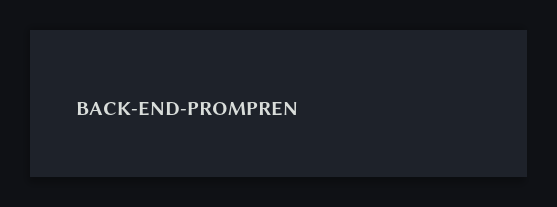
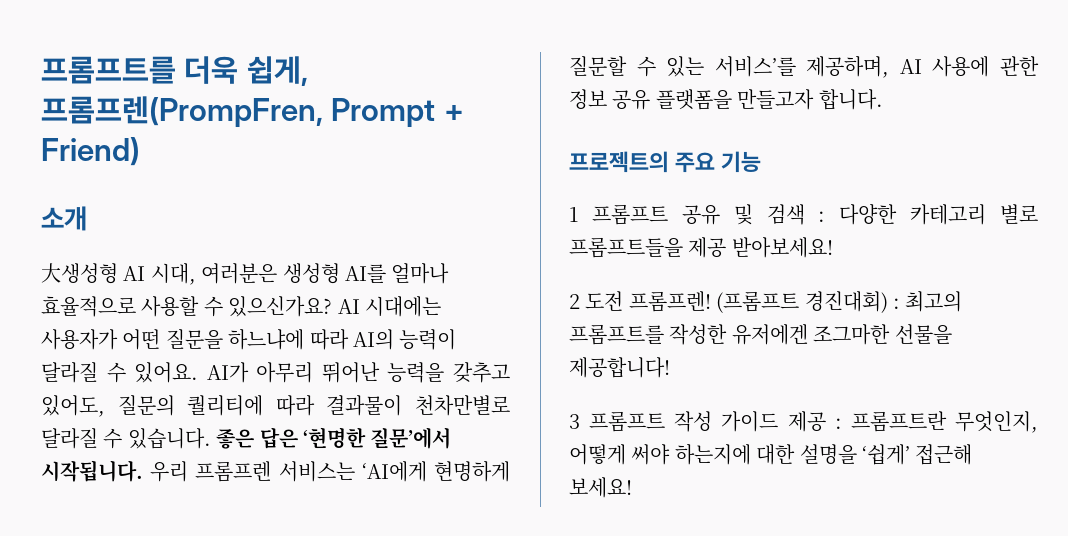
- BACK-END-PROMPREN
+ 프롬프트를 더욱 쉽게, 프롬프렌(PrompFren, Prompt + Friend)
+ 소개
+ 大생성형 AI 시대, 여러분은 생성형 AI를 얼마나 효율적으로 사용할 수 있으신가요? AI 시대에는 사용자가 어떤 질문을 하느냐에 따라 AI의 능력이 달라질 수 있어요. AI가 아무리 뛰어난 능력을 갖추고 있어도, 질문의 퀄리티에 따라 결과물이 천차만별로 달라질 수 있습니다. 좋은 답은 ‘현명한 질문’에서 시작됩니다. 우리 프롬프렌 서비스는 ‘AI에게 현명하게 질문할 수 있는 서비스’를 제공하며, AI 사용에 관한 정보 공유 플랫폼을 만들고자 합니다.
+ 프로젝트의 주요 기능
+ 1 프롬프트 공유 및 검색 : 다양한 카테고리 별로 프롬프트들을 제공 받아보세요!
+ 2 도전 프롬프렌! (프롬프트 경진대회) : 최고의 프롬프트를 작성한 유저에겐 조그마한 선물을 제공합니다!
+ 3 프롬프트 작성 가이드 제공 : 프롬프트란 무엇인지, 어떻게 써야 하는지에 대한 설명을 ‘쉽게’ 접근해 보세요!

